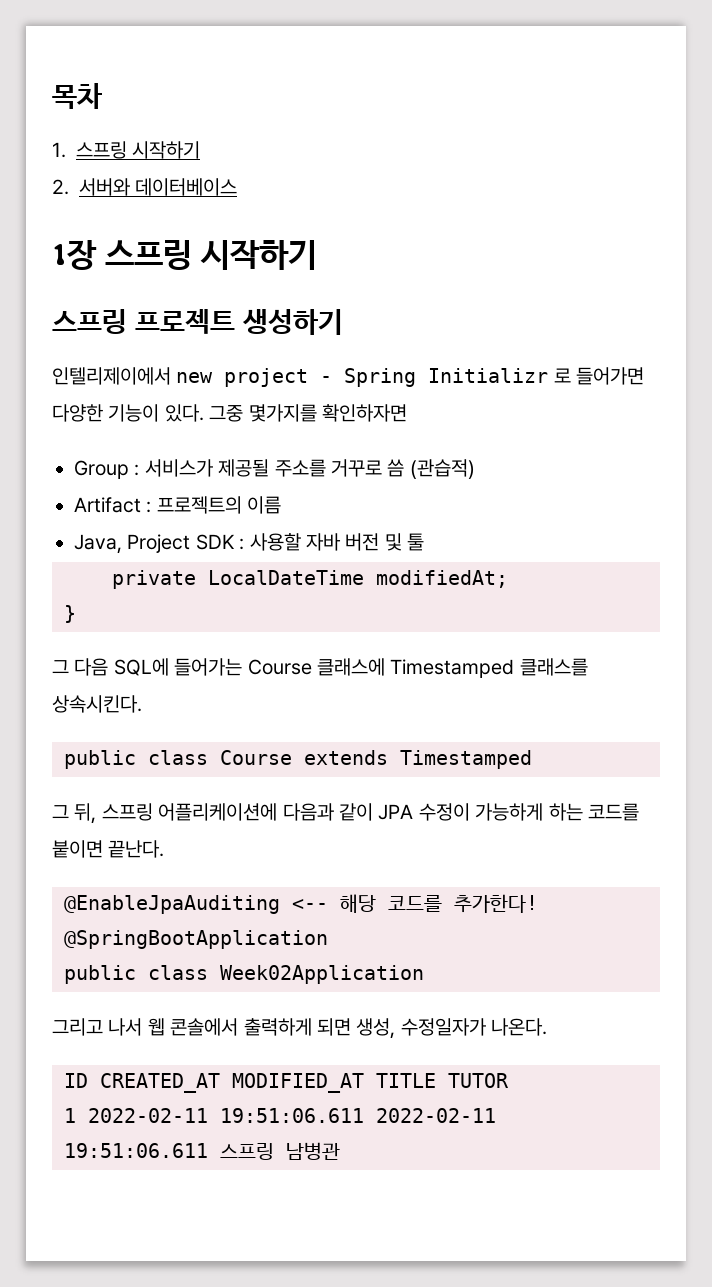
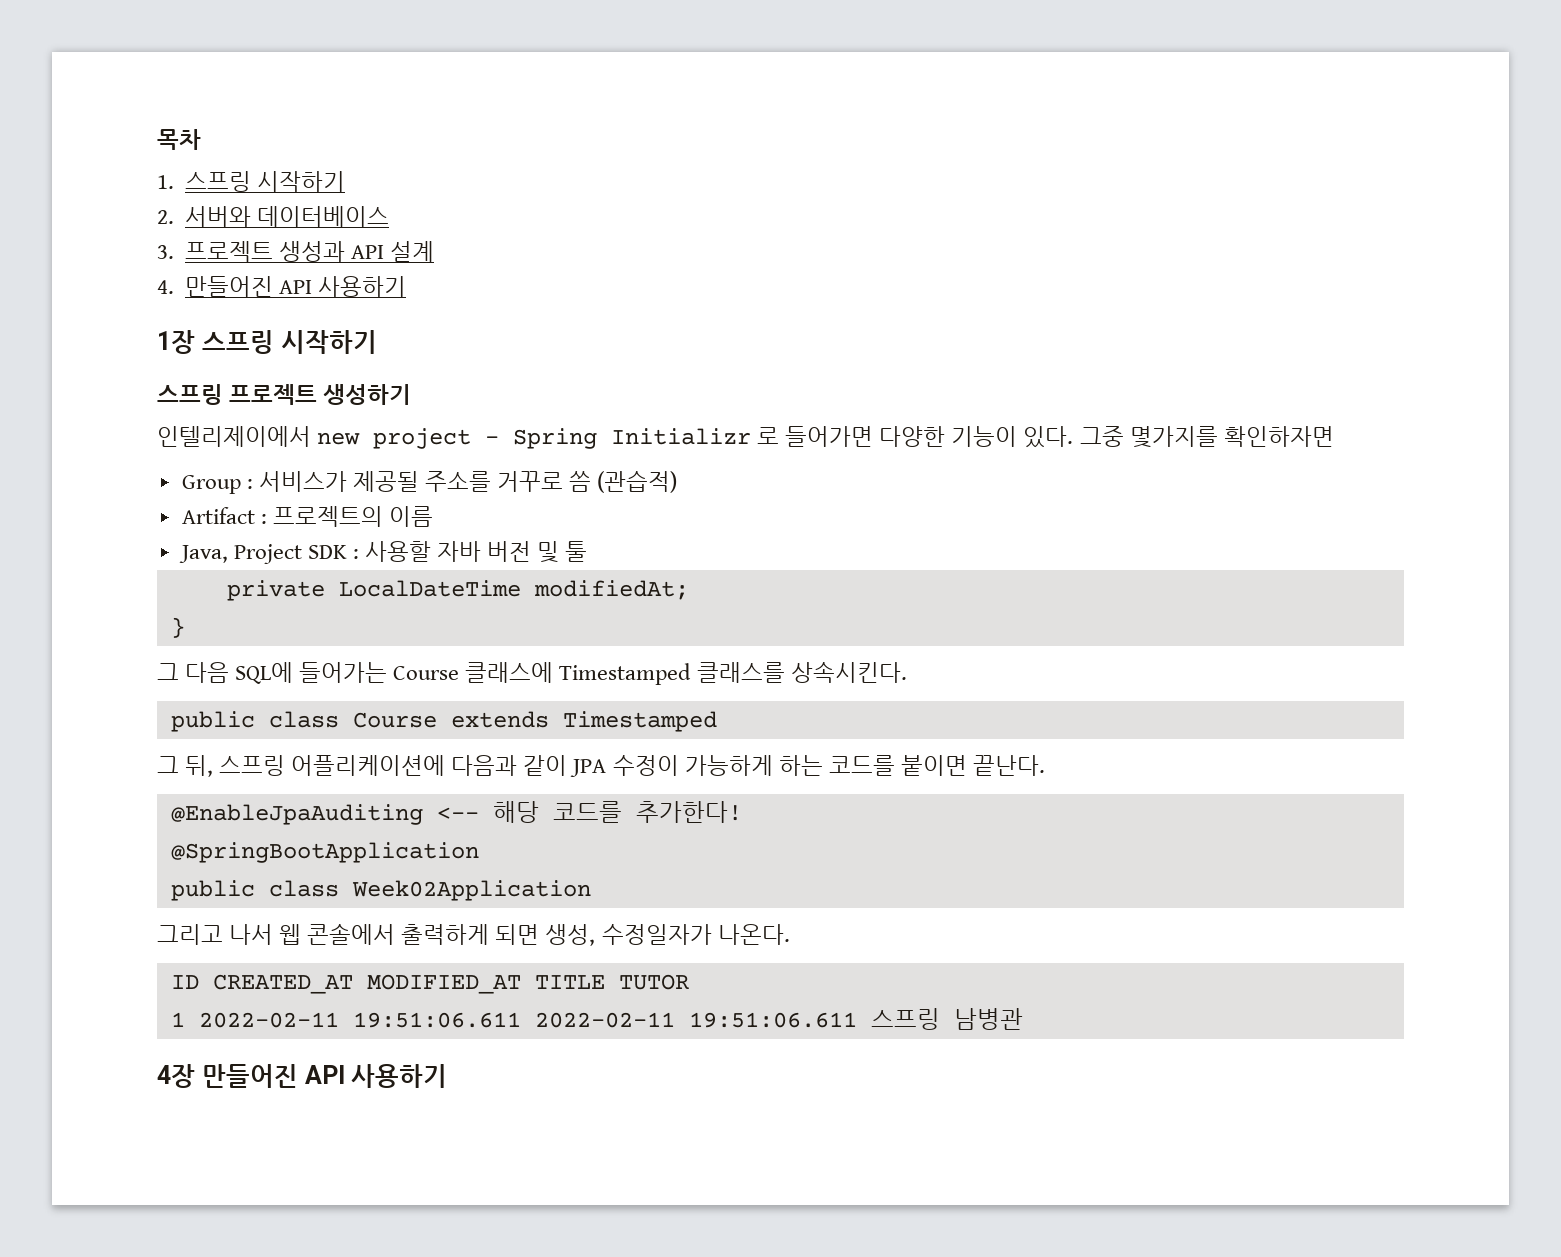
+ 3. 프로젝트 생성과 API 설계
+ 4. 만들어진 API 사용하기
+ 4장 만들어진 API 사용하기

